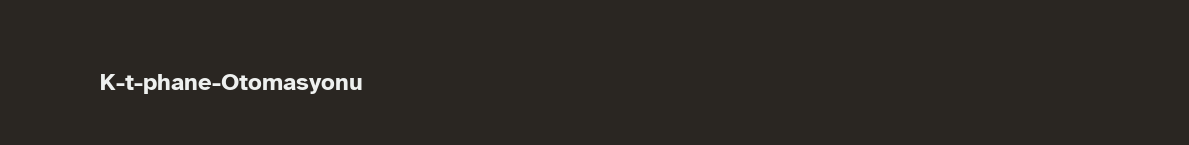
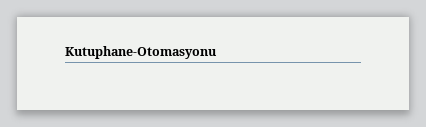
- K-t-phane-Otomasyonu
+ Kutuphane-Otomasyonu

